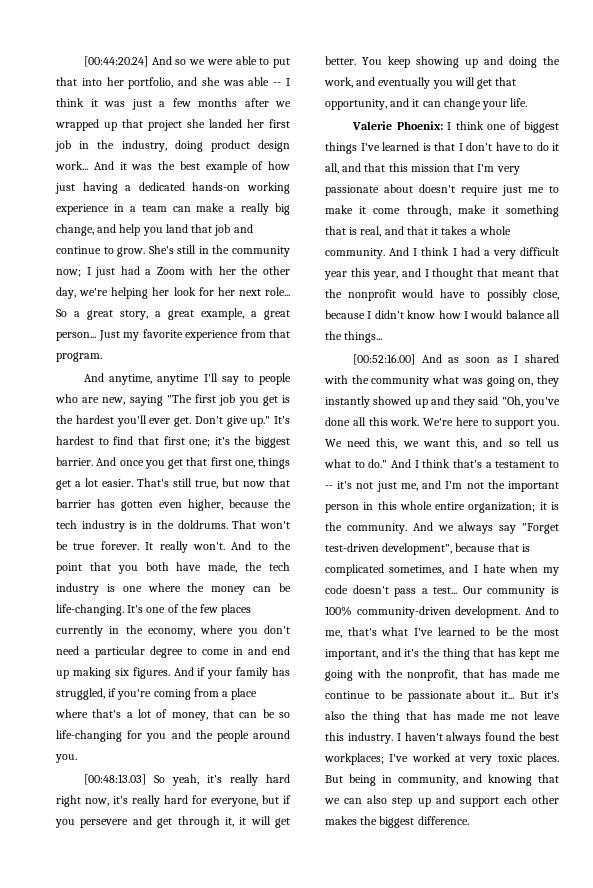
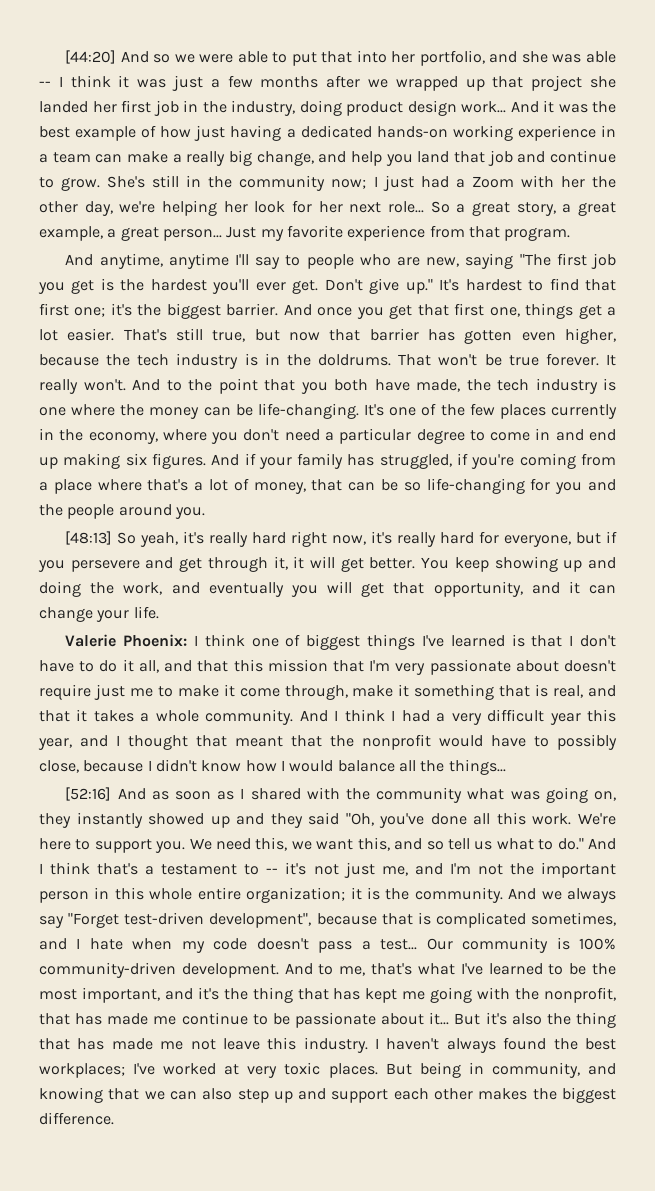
- [00:44:20.24] And so we were able to put that into her portfolio, and she was able -- I think it was just a few months after we wrapped up that project she landed her first job in the industry, doing product design work...
+ [44:20] And so we were able to put that into her portfolio, and she was able -- I think it was just a few months after we wrapped up that project she landed her first job in the industry, doing product design work...
- [00:48:13.03] So yeah, it's really hard right now, it's really hard for everyone, but if you persevere and get through it, it will get better.
+ [48:13] So yeah, it's really hard right now, it's really hard for everyone, but if you persevere and get through it, it will get better.
- [00:52:16.00] And as soon as I shared with the community what was going on, they instantly showed up and they said "Oh, you've done all this work.
+ [52:16] And as soon as I shared with the community what was going on, they instantly showed up and they said "Oh, you've done all this work.

